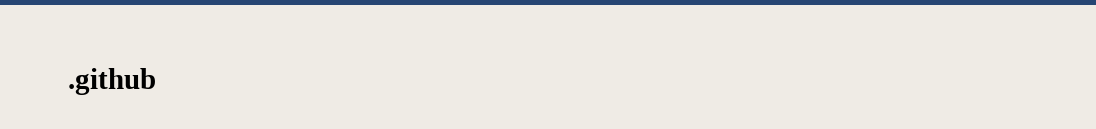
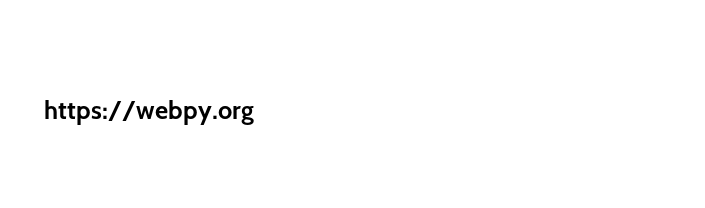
- .github
+ https://webpy.org

